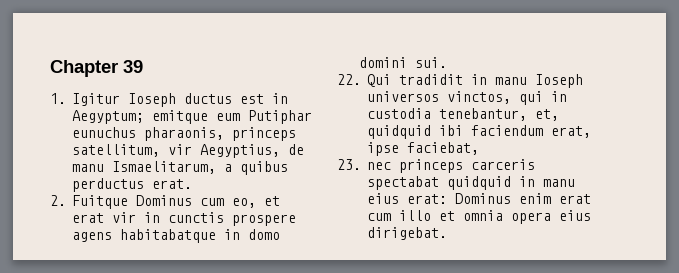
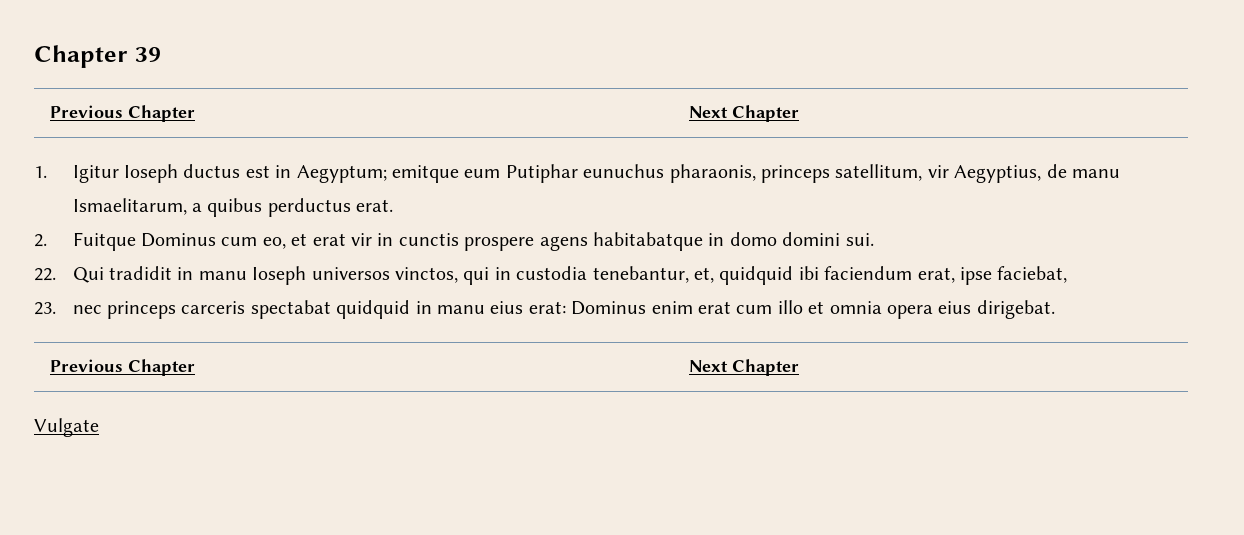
  Chapter 39
+ Previous Chapter | Next Chapter
  23. nec princeps carceris spectabat quidquid in manu eius erat: Dominus enim erat cum illo et omnia opera eius dirigebat.
+ Previous Chapter | Next Chapter
+ Vulgate

